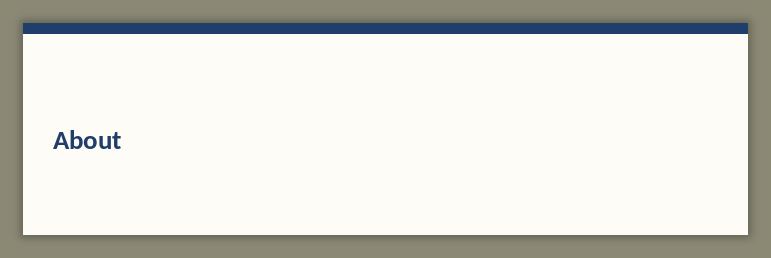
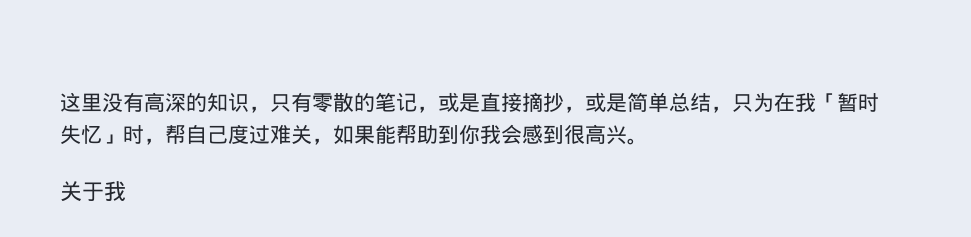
- About
+ 这里没有高深的知识，只有零散的笔记，或是直接摘抄，或是简单总结，只为在我「暂时失忆」时，帮自己度过难关，如果能帮助到你我会感到很高兴。
+ 关于我

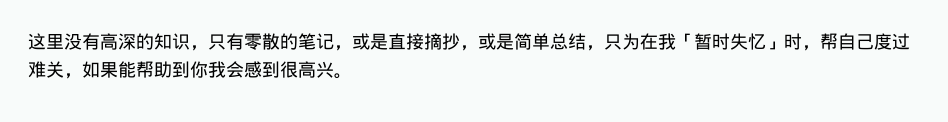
- 关于我

